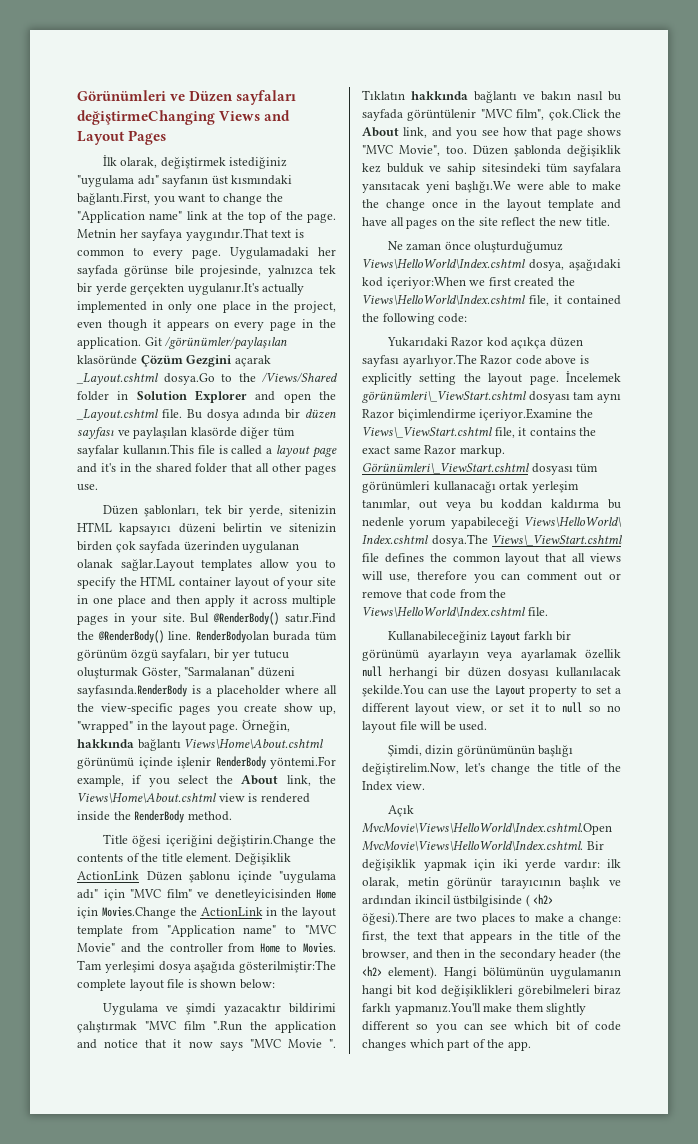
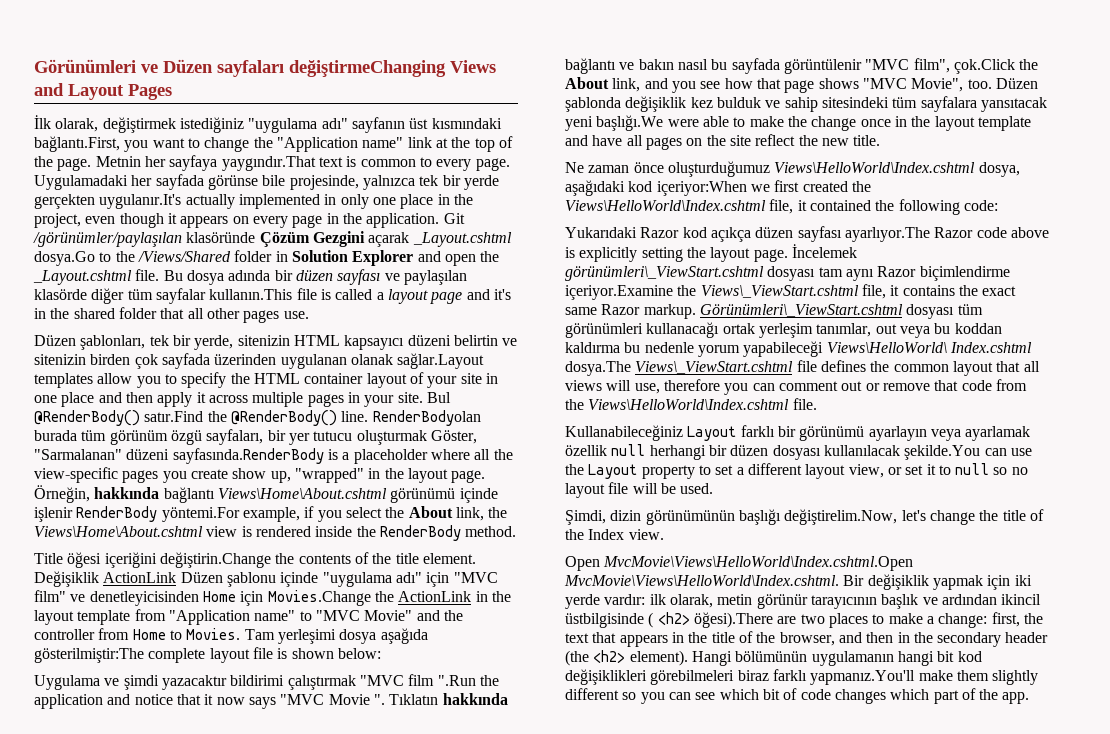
- Açık MvcMovie\Views\HelloWorld\Index.cshtml.Open MvcMovie\Views\HelloWorld\Index.cshtml. Bir değişiklik yapmak için iki yerde vardır: ilk olarak, metin görünür tarayıcının başlık ve ardından ikincil üstbilgisinde ( <h2> öğesi).There are two places to make a change: first, the text that appears in the title of the browser, and then in the secondary header (the <h2> element).
+ Open MvcMovie\Views\HelloWorld\Index.cshtml.Open MvcMovie\Views\HelloWorld\Index.cshtml. Bir değişiklik yapmak için iki yerde vardır: ilk olarak, metin görünür tarayıcının başlık ve ardından ikincil üstbilgisinde ( <h2> öğesi).There are two places to make a change: first, the text that appears in the title of the browser, and then in the secondary header (the <h2> element).

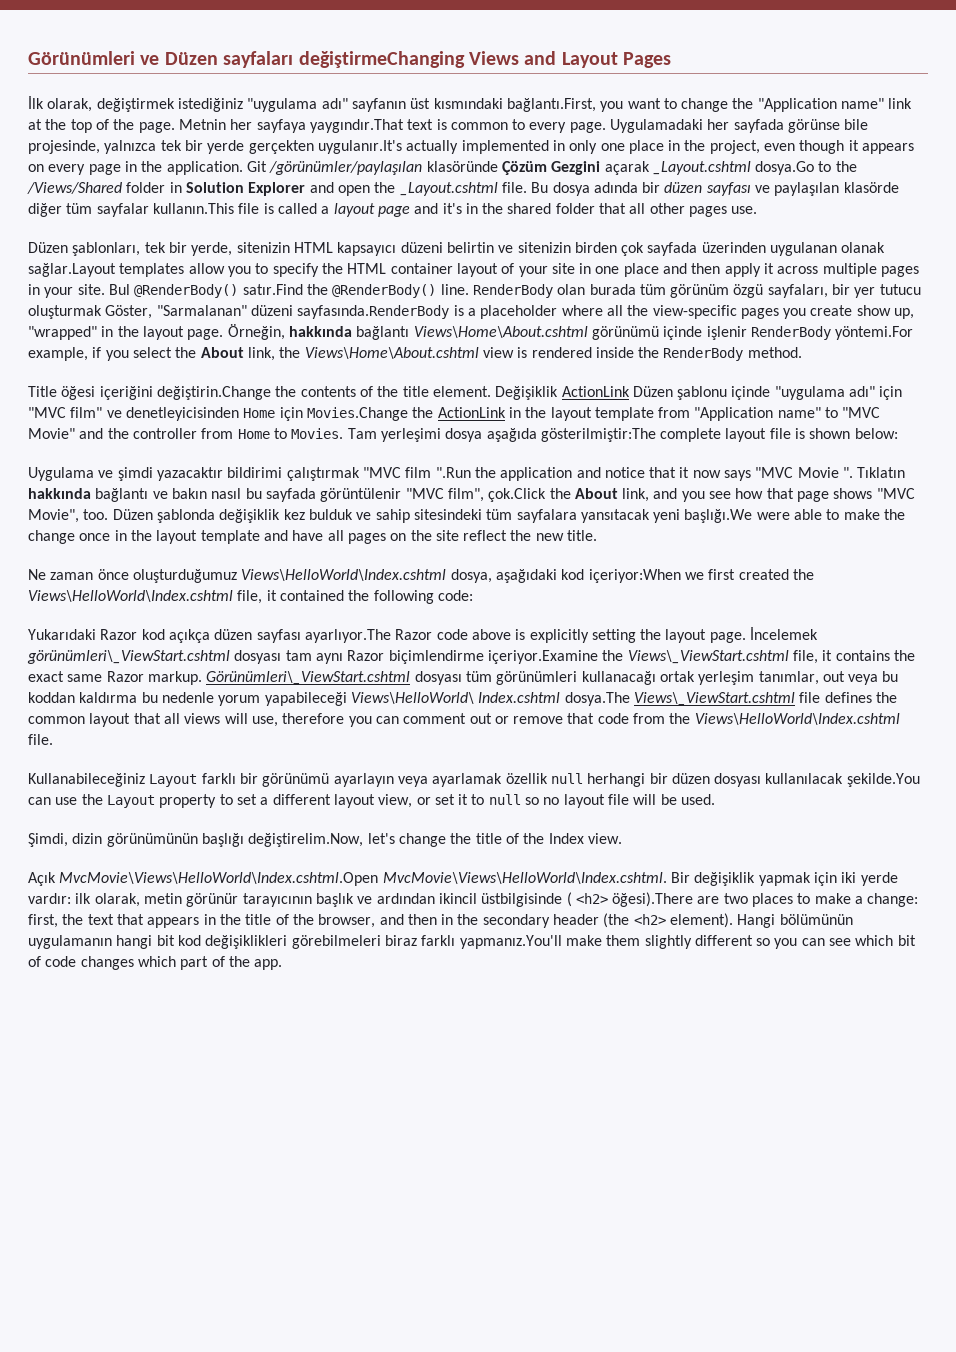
- RenderBodyolan burada tüm görünüm özgü sayfaları, bir yer tutucu oluşturmak Göster, "Sarmalanan" düzeni sayfasında.RenderBody is a placeholder where all the view-specific pages you create show up, "wrapped" in the layout page.
+ RenderBody olan burada tüm görünüm özgü sayfaları, bir yer tutucu oluşturmak Göster, "Sarmalanan" düzeni sayfasında.RenderBody is a placeholder where all the view-specific pages you create show up, "wrapped" in the layout page.
- Open MvcMovie\Views\HelloWorld\Index.cshtml.Open MvcMovie\Views\HelloWorld\Index.cshtml. Bir değişiklik yapmak için iki yerde vardır: ilk olarak, metin görünür tarayıcının başlık ve ardından ikincil üstbilgisinde ( <h2> öğesi).There are two places to make a change: first, the text that appears in the title of the browser, and then in the secondary header (the <h2> element).
+ Açık MvcMovie\Views\HelloWorld\Index.cshtml.Open MvcMovie\Views\HelloWorld\Index.cshtml. Bir değişiklik yapmak için iki yerde vardır: ilk olarak, metin görünür tarayıcının başlık ve ardından ikincil üstbilgisinde ( <h2> öğesi).There are two places to make a change: first, the text that appears in the title of the browser, and then in the secondary header (the <h2> element).

